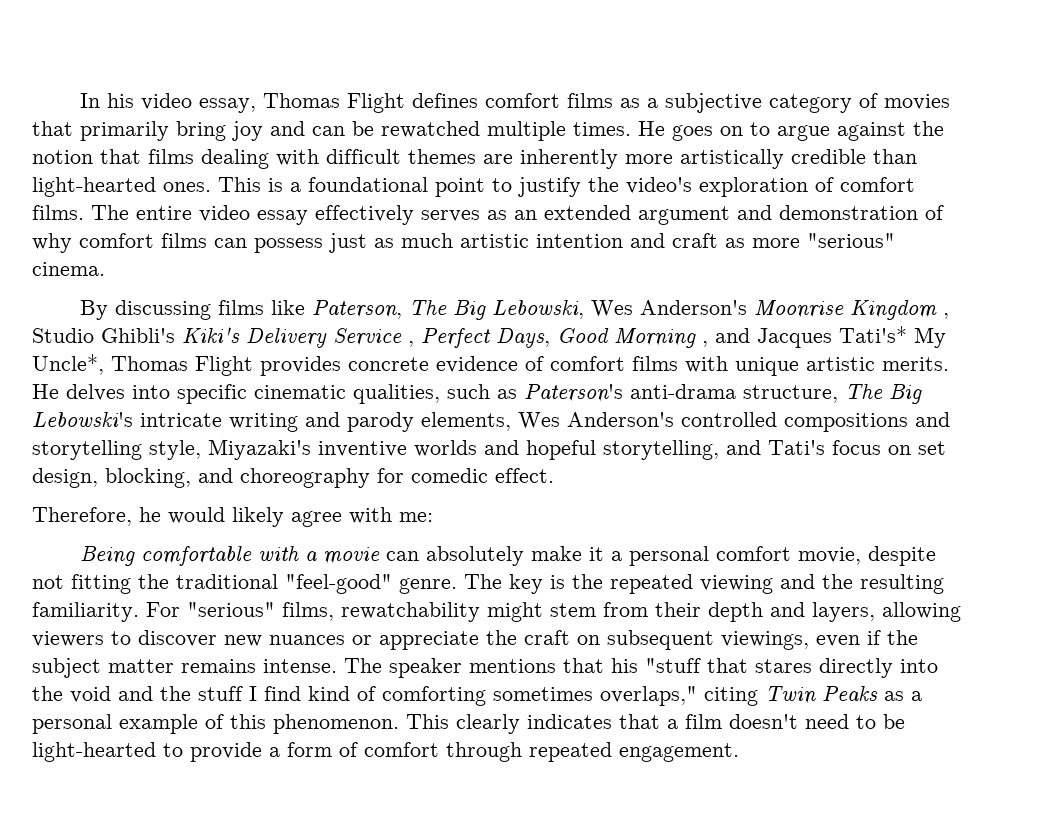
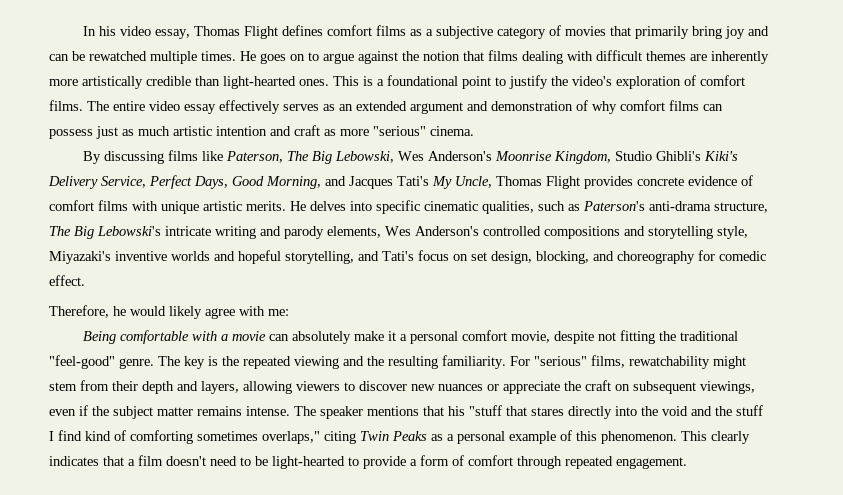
- By discussing films like Paterson, The Big Lebowski, Wes Anderson's Moonrise Kingdom , Studio Ghibli's Kiki's Delivery Service , Perfect Days, Good Morning , and Jacques Tati's* My Uncle*, Thomas Flight provides concrete evidence of comfort films with unique artistic merits.
+ By discussing films like Paterson, The Big Lebowski, Wes Anderson's Moonrise Kingdom, Studio Ghibli's Kiki's Delivery Service, Perfect Days, Good Morning, and Jacques Tati's My Uncle, Thomas Flight provides concrete evidence of comfort films with unique artistic merits.

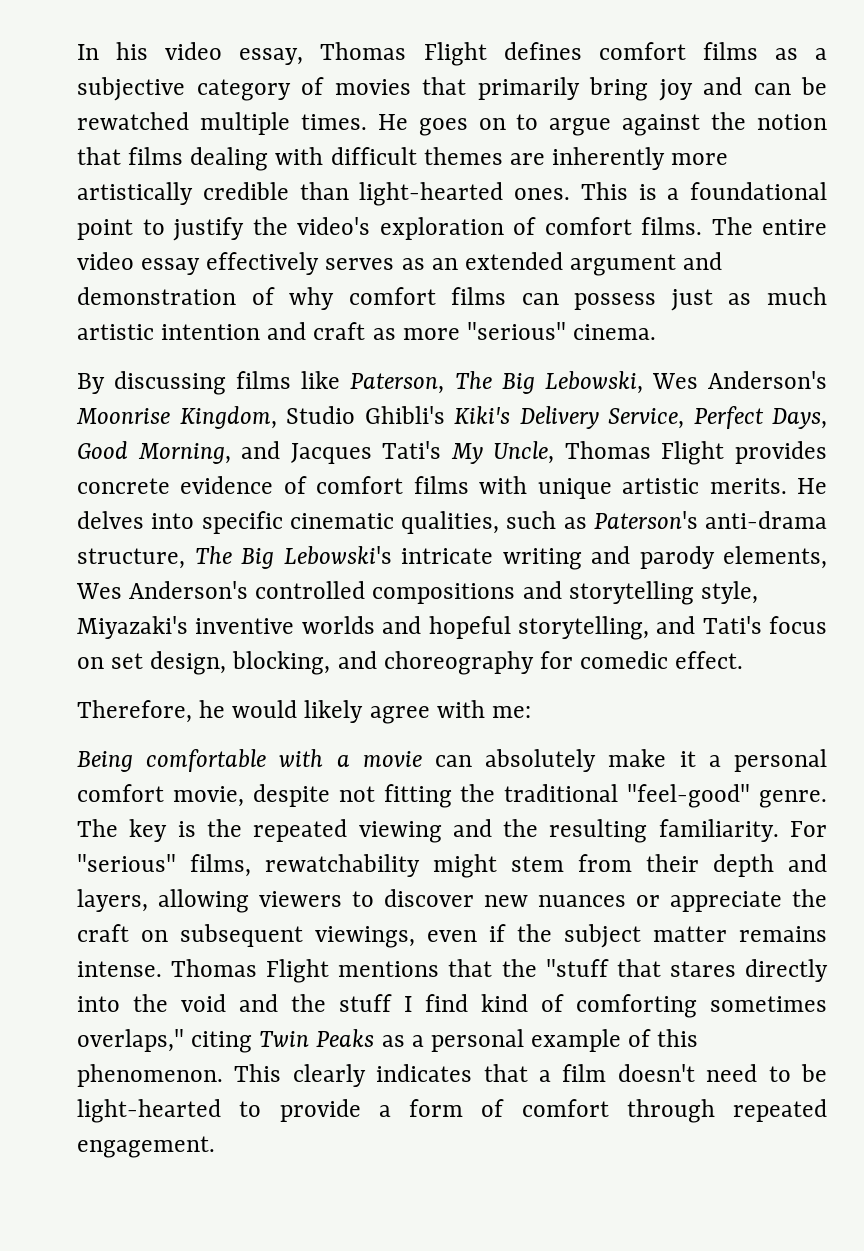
- The speaker mentions that his "stuff that stares directly into the void and the stuff I find kind of comforting sometimes overlaps," citing Twin Peaks as a personal example of this phenomenon.
+ Thomas Flight mentions that the "stuff that stares directly into the void and the stuff I find kind of comforting sometimes overlaps," citing Twin Peaks as a personal example of this phenomenon.

